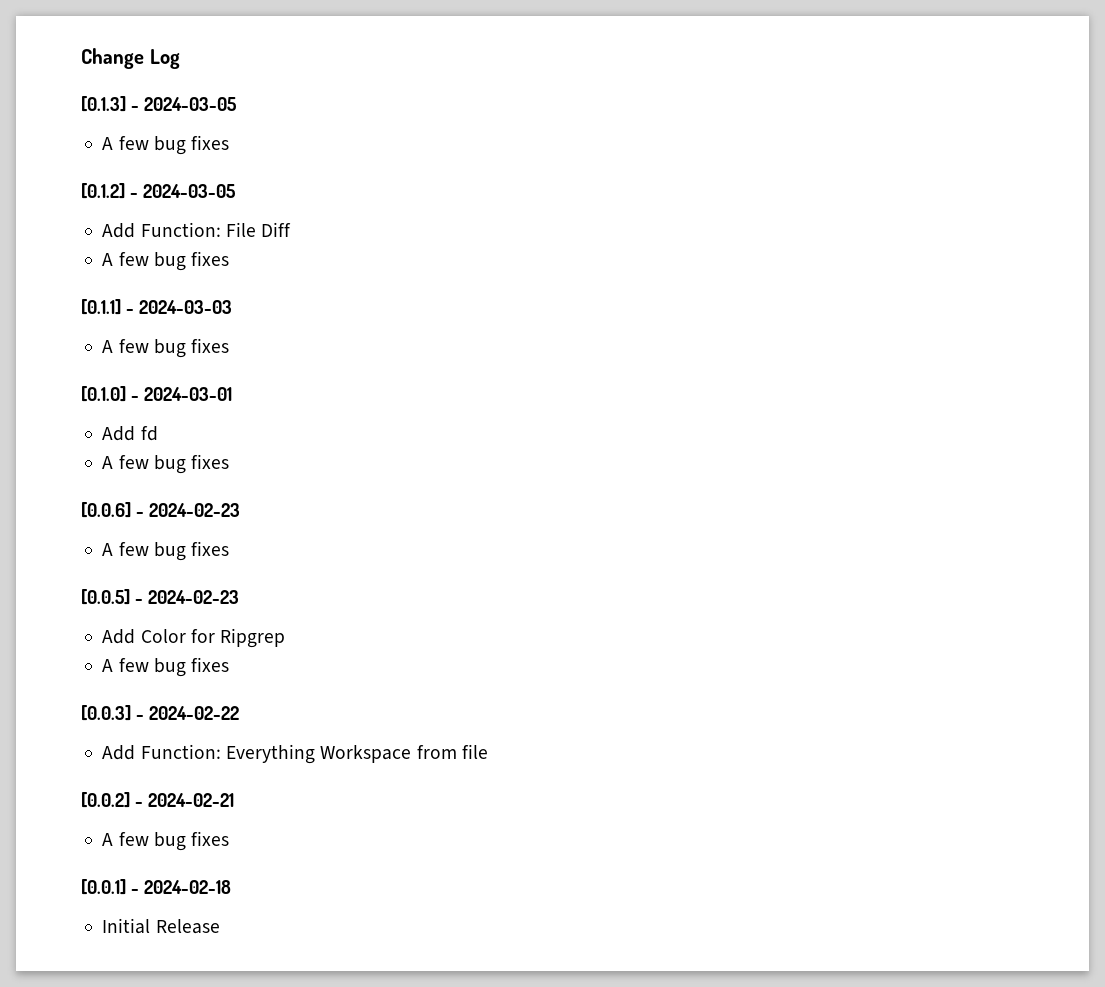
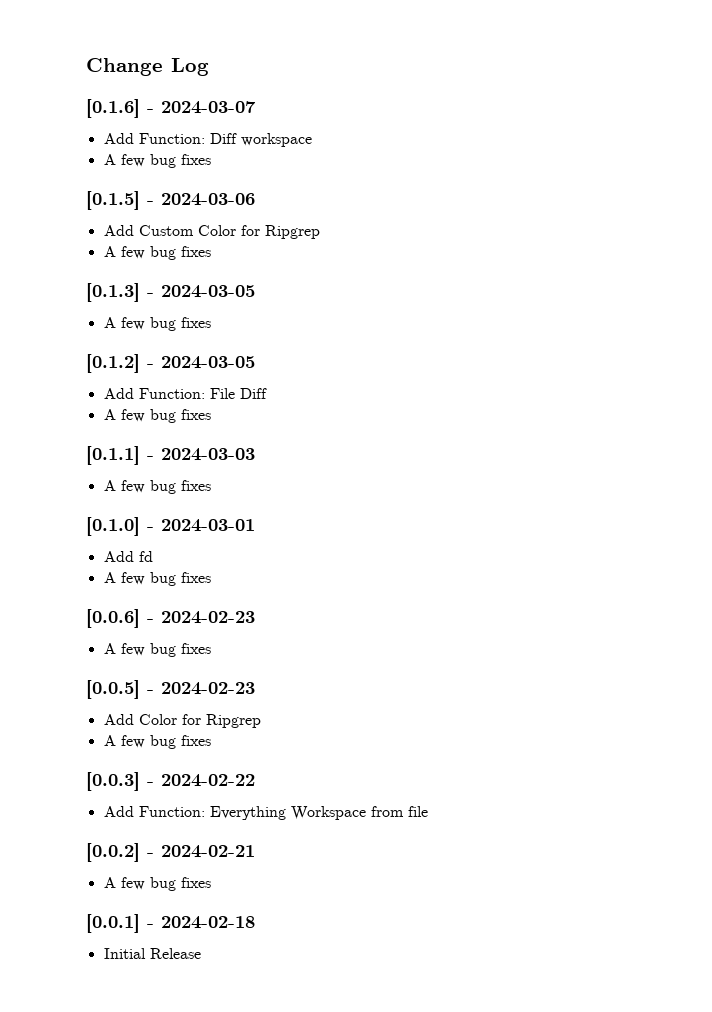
+ [0.1.6] - 2024-03-07
+ Add Function: Diff workspace
+ A few bug fixes
+ [0.1.5] - 2024-03-06
+ Add Custom Color for Ripgrep
+ A few bug fixes

